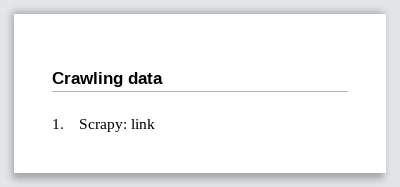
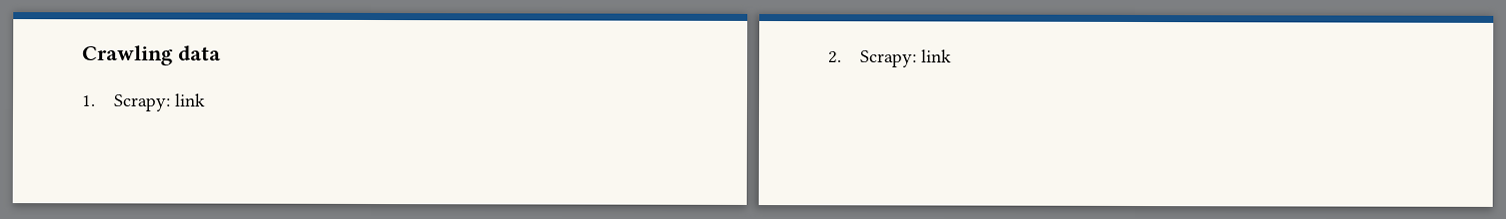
+ 2. Scrapy: link

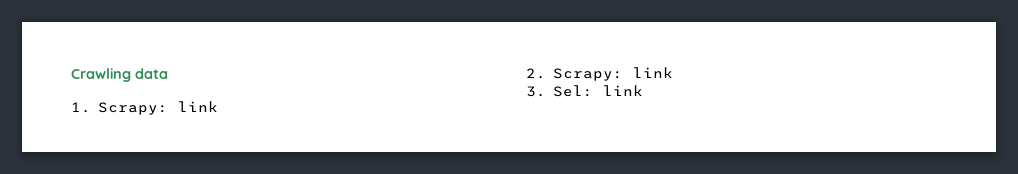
+ 3. Sel: link

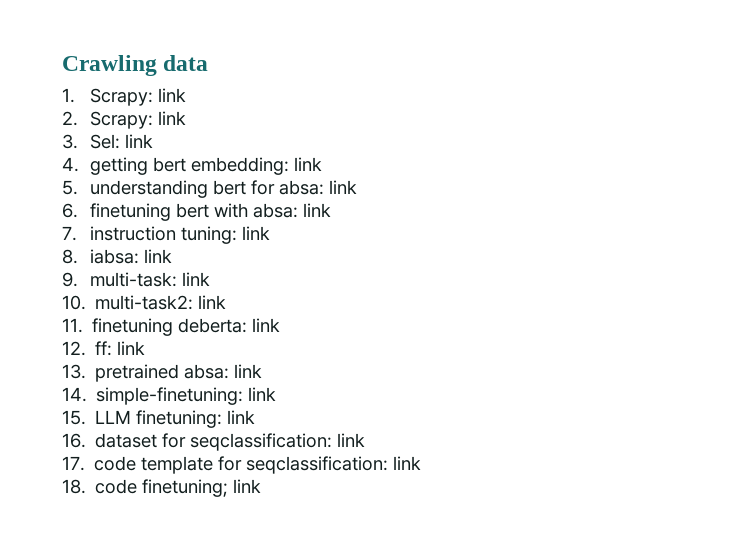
+ 4. getting bert embedding: link
+ 5. understanding bert for absa: link
+ 6. finetuning bert with absa: link
+ 7. instruction tuning: link
+ 8. iabsa: link
+ 9. multi-task: link
+ 10. multi-task2: link
+ 11. finetuning deberta: link
+ 12. ff: link
+ 13. pretrained absa: link
+ 14. simple-finetuning: link
+ 15. LLM finetuning: link
+ 16. dataset for seqclassification: link
+ 17. code template for seqclassification: link
+ 18. code finetuning; link

